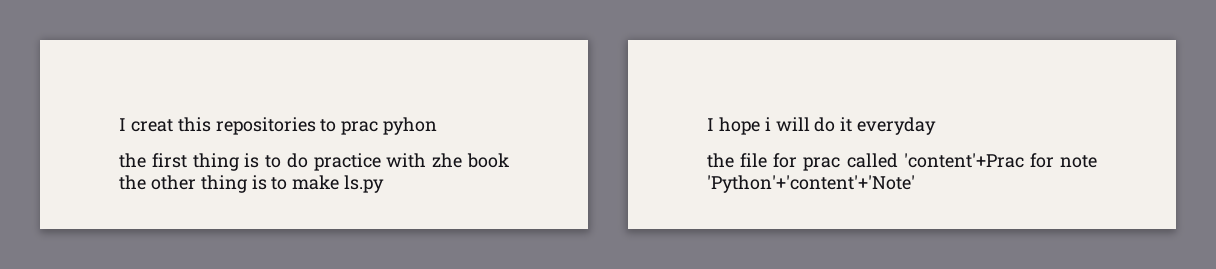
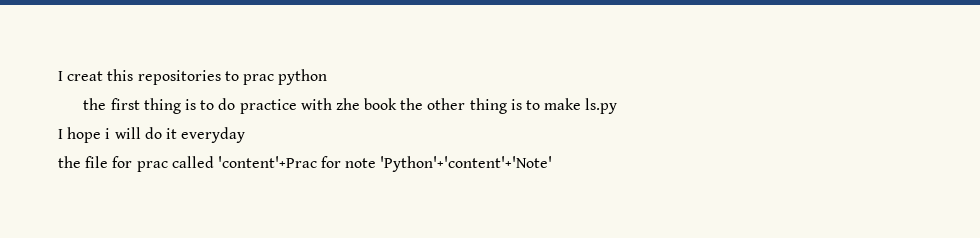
- I creat this repositories to prac pyhon
+ I creat this repositories to prac python

